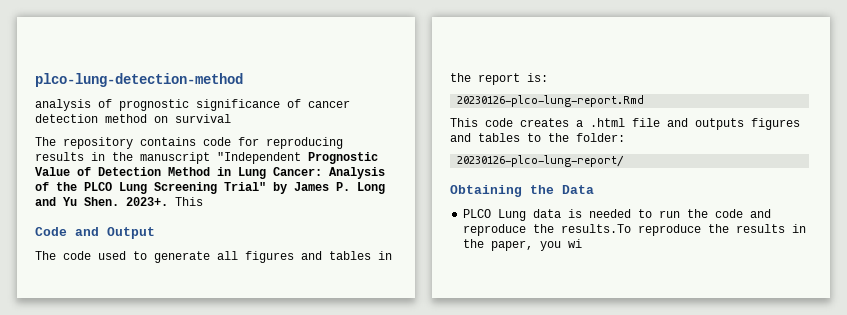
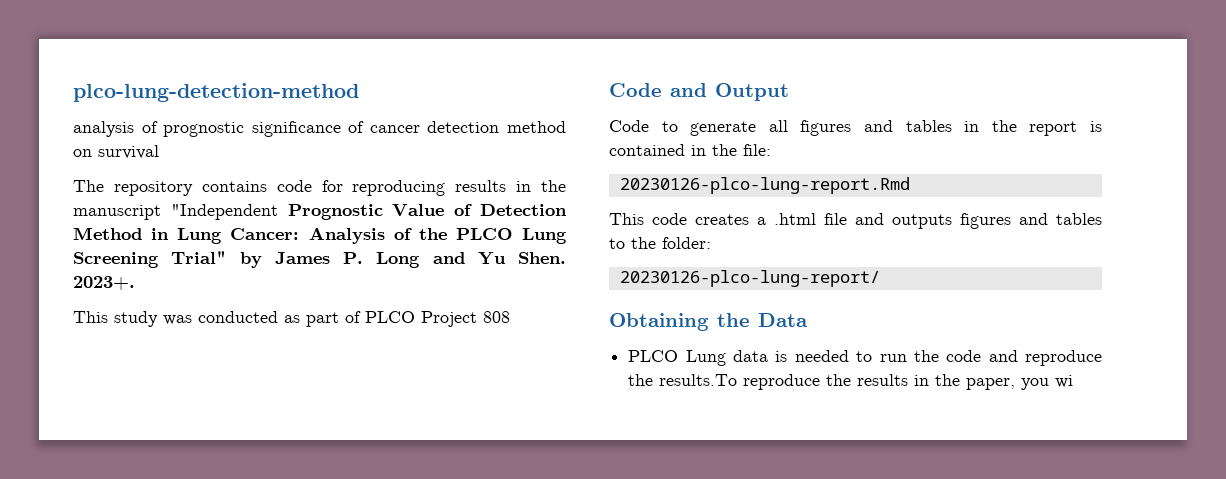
- 2023+. This
+ 2023+.
+ This study was conducted as part of PLCO Project 808
- The code used to generate all figures and tables in the report is:
+ Code to generate all figures and tables in the report is contained in the file:

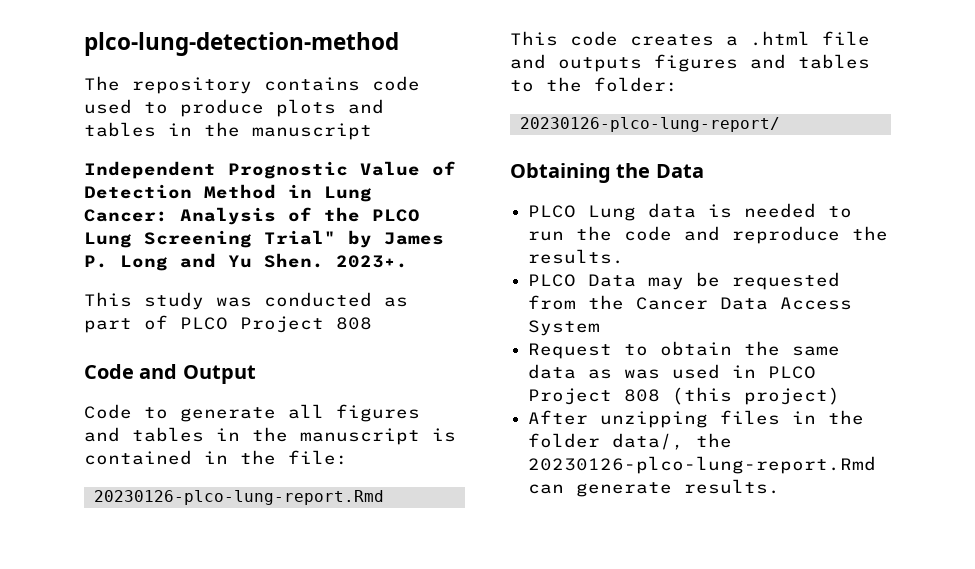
- analysis of prognostic significance of cancer detection method on survival
- The repository contains code for reproducing results in the manuscript "Independent Prognostic Value of Detection Method in Lung Cancer: Analysis of the PLCO Lung Screening Trial" by James P. Long and Yu Shen.
+ The repository contains code used to produce plots and tables in the manuscript
+ Independent Prognostic Value of Detection Method in Lung Cancer: Analysis of the PLCO Lung Screening Trial" by James P. Long and Yu Shen.
- Code to generate all figures and tables in the report is contained in the file:
+ Code to generate all figures and tables in the manuscript is contained in the file:
- PLCO Lung data is needed to run the code and reproduce the results.To reproduce the results in the paper, you wi
+ PLCO Lung data is needed to run the code and reproduce the results.
+ PLCO Data may be requested from the Cancer Data Access System
+ Request to obtain the same data as was used in PLCO Project 808 (this project)
+ After unzipping files in the folder data/, the 20230126-plco-lung-report.Rmd can generate results.

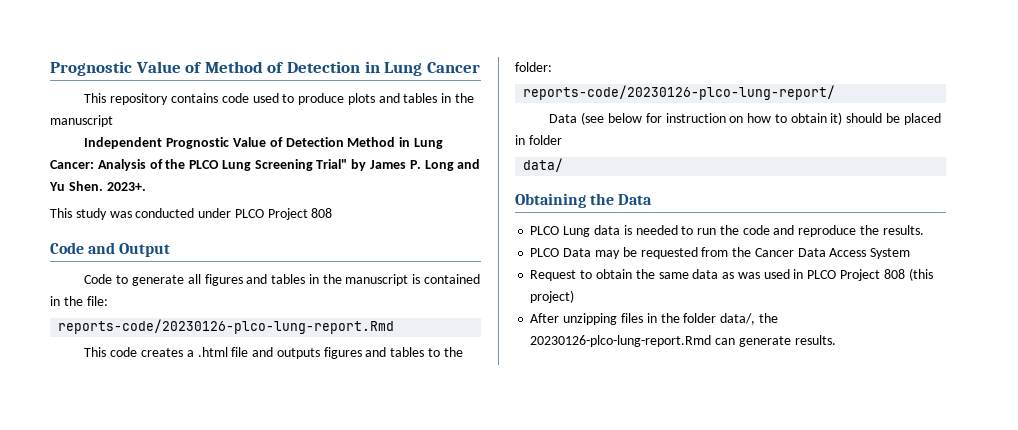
- plco-lung-detection-method
- The repository contains code used to produce plots and tables in the manuscript
+ Prognostic Value of Method of Detection in Lung Cancer
+ This repository contains code used to produce plots and tables in the manuscript
- This study was conducted as part of PLCO Project 808
+ This study was conducted under PLCO Project 808
  Code to generate all figures and tables in the manuscript is contained in the file:
- 20230126-plco-lung-report.Rmd
+ reports-code/20230126-plco-lung-report.Rmd
- 20230126-plco-lung-report/
+ reports-code/20230126-plco-lung-report/
+ Data (see below for instruction on how to obtain it) should be placed in folder
+ data/

